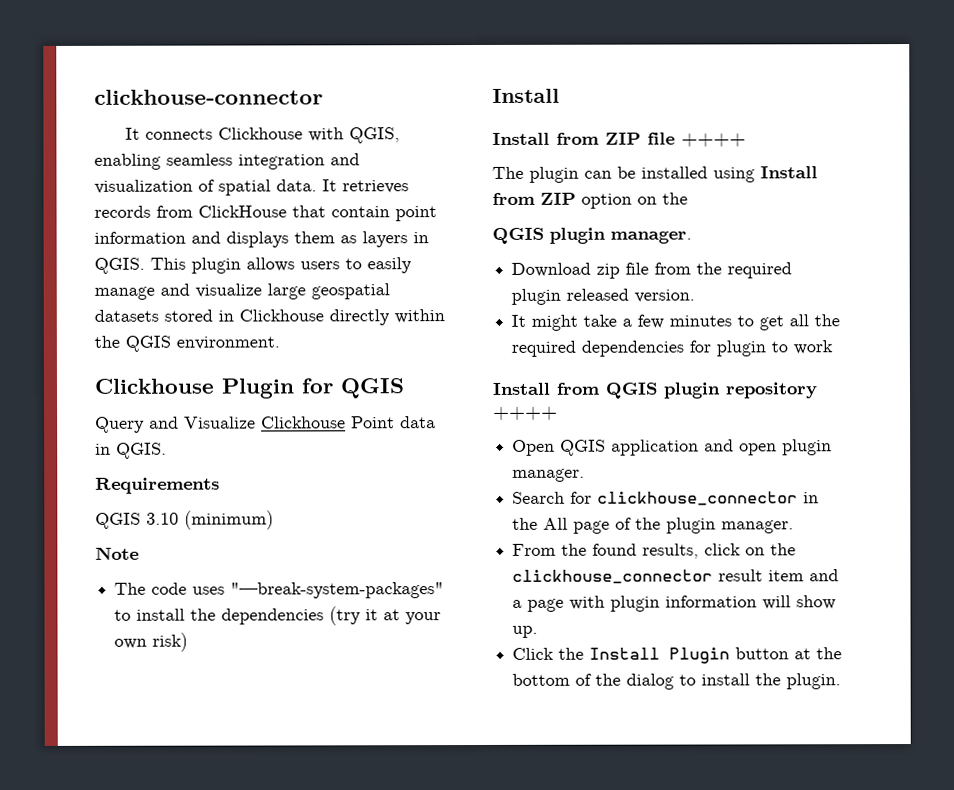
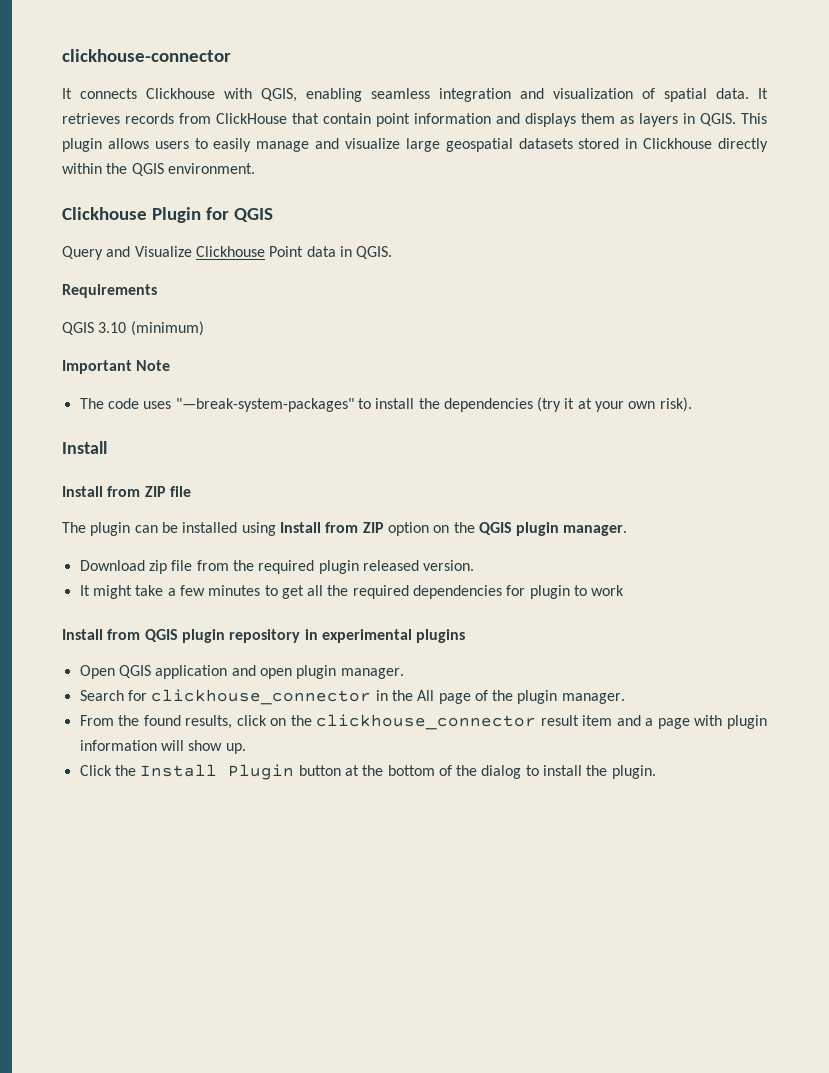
- Note
+ Important Note
- The code uses "—break-system-packages" to install the dependencies (try it at your own risk)
+ The code uses "—break-system-packages" to install the dependencies (try it at your own risk).
- Install from ZIP file ++++
+ Install from ZIP file
- The plugin can be installed using Install from ZIP option on the
- QGIS plugin manager.
+ The plugin can be installed using Install from ZIP option on the QGIS plugin manager.
- Install from QGIS plugin repository ++++
+ Install from QGIS plugin repository in experimental plugins

